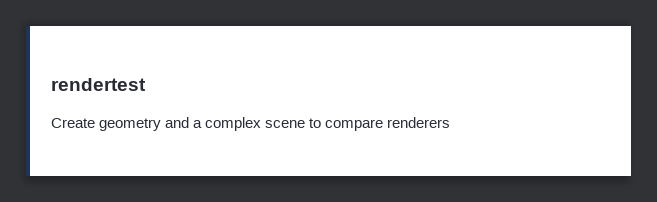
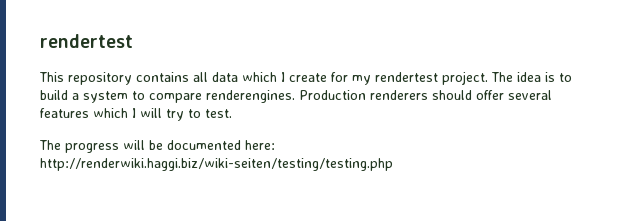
- Create geometry and a complex scene to compare renderers
+ This repository contains all data which I create for my rendertest project. The idea is to build a system to compare renderengines. Production renderers should offer several features which I will try to test.
+ The progress will be documented here: http://renderwiki.haggi.biz/wiki-seiten/testing/testing.php

